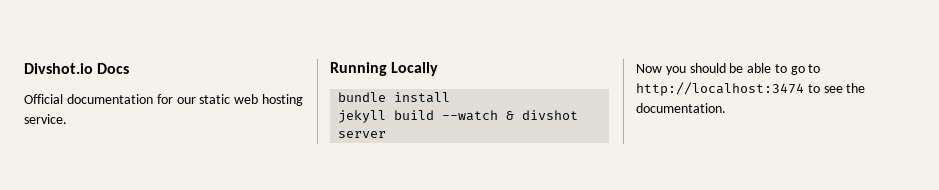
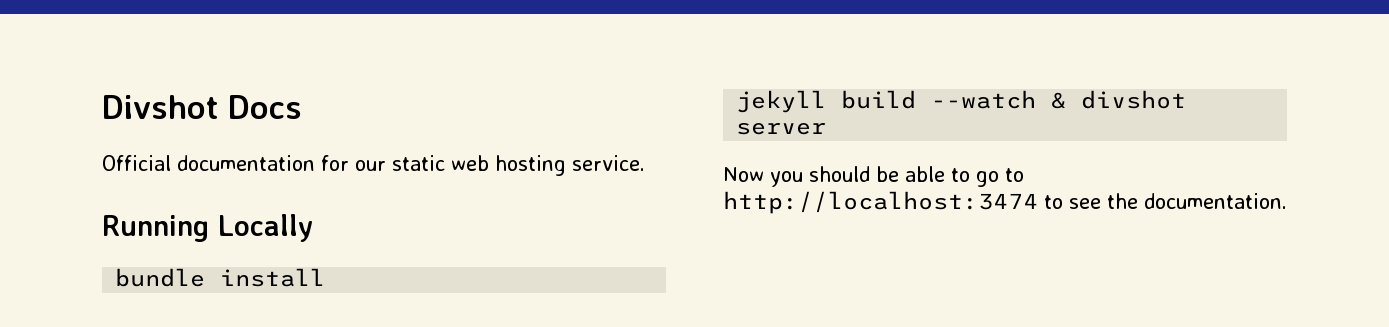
- Divshot.io Docs
+ Divshot Docs

